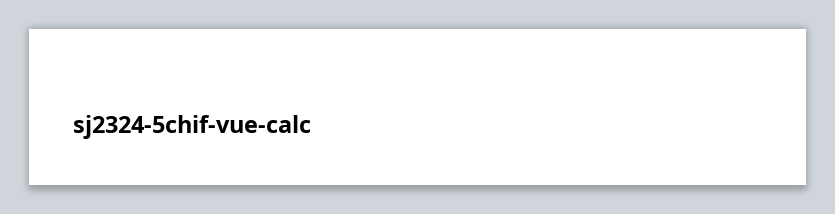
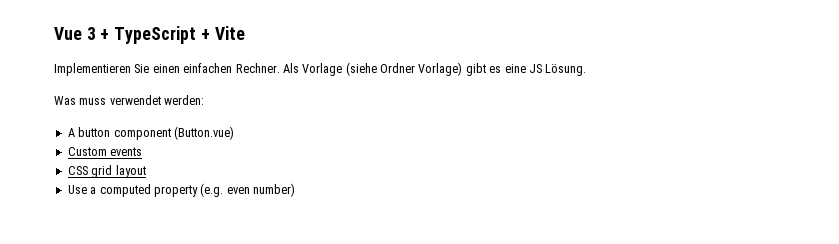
- sj2324-5chif-vue-calc
+ Vue 3 + TypeScript + Vite
+ Implementieren Sie einen einfachen Rechner. Als Vorlage (siehe Ordner Vorlage) gibt es eine JS Lösung.
+ Was muss verwendet werden:
+ A button component (Button.vue)
+ Custom events
+ CSS grid layout
+ Use a computed property (e.g. even number)

